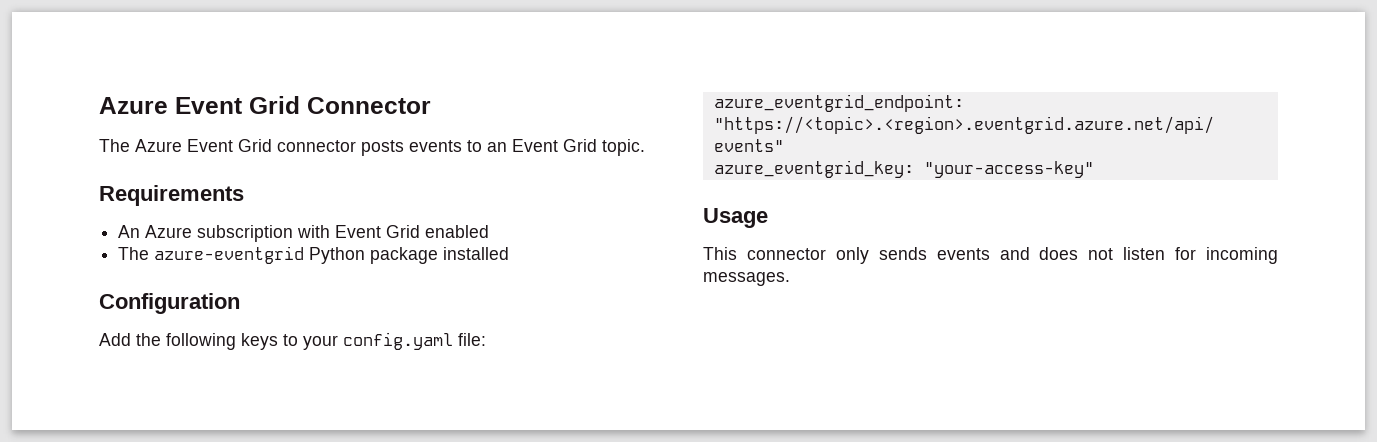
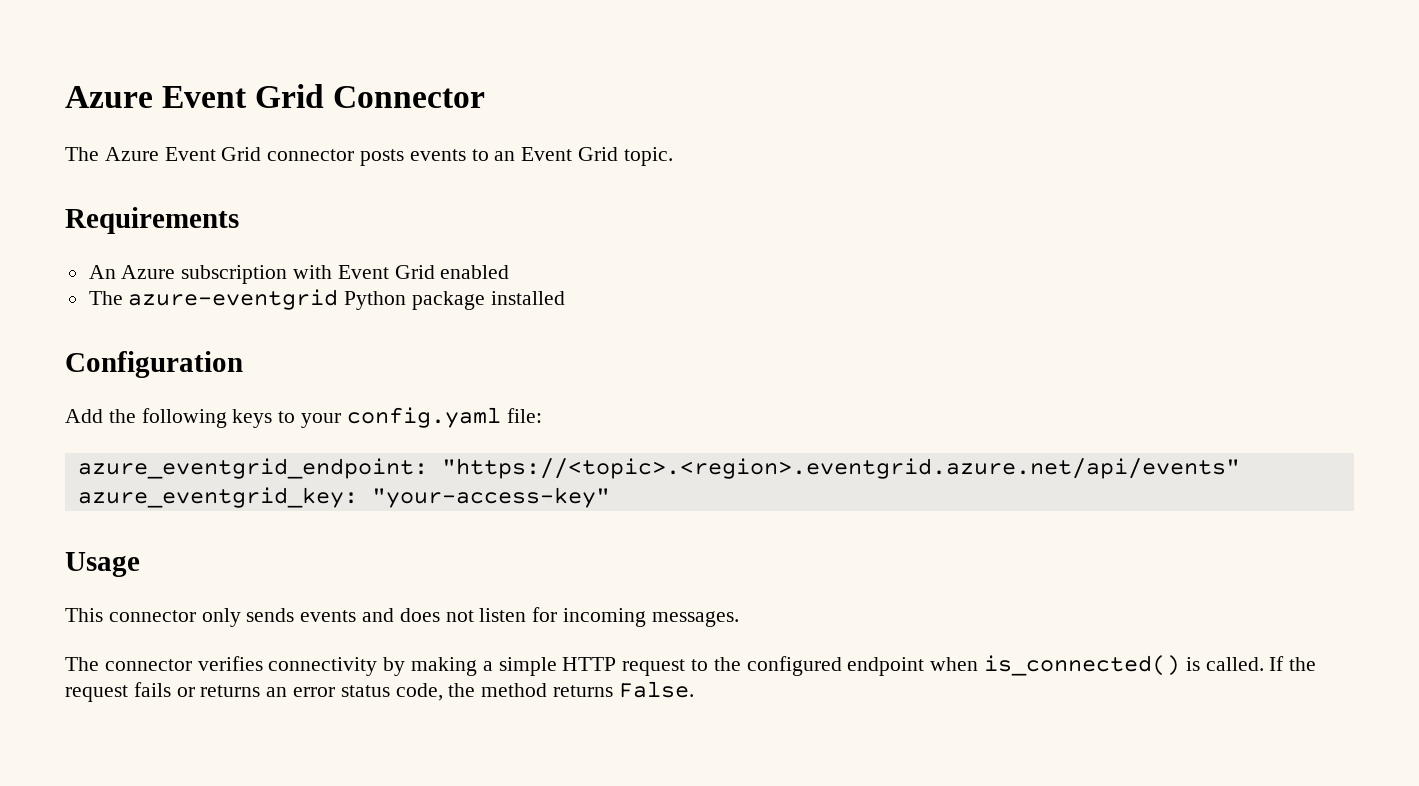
+ The connector verifies connectivity by making a simple HTTP request to the configured endpoint when is_connected() is called. If the request fails or returns an error status code, the method returns False.

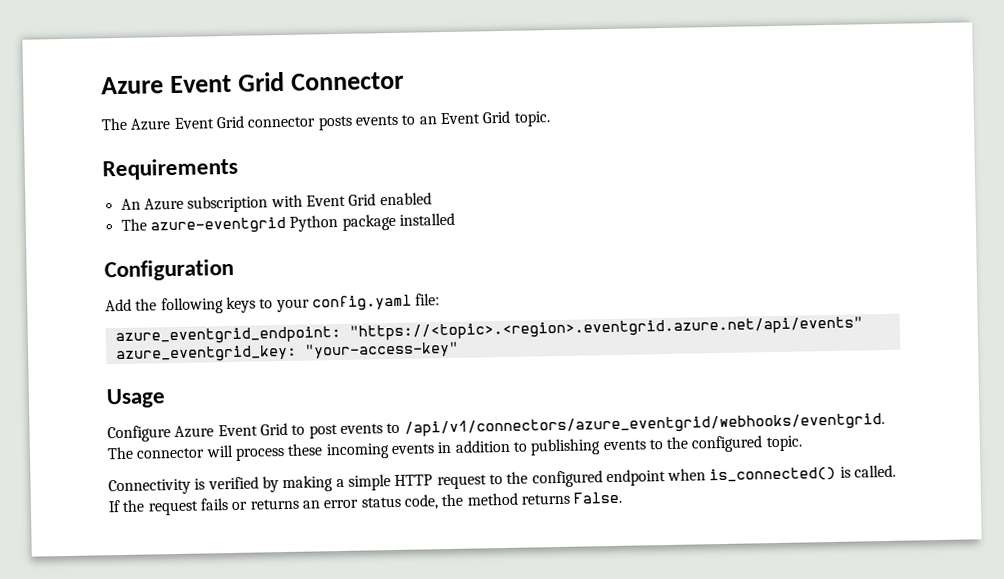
- This connector only sends events and does not listen for incoming messages.
- The connector verifies connectivity by making a simple HTTP request to the configured endpoint when is_connected() is called.
+ Configure Azure Event Grid to post events to /api/v1/connectors/azure_eventgrid/webhooks/eventgrid. The connector will process these incoming events in addition to publishing events to the configured topic.
+ Connectivity is verified by making a simple HTTP request to the configured endpoint when is_connected() is called.

